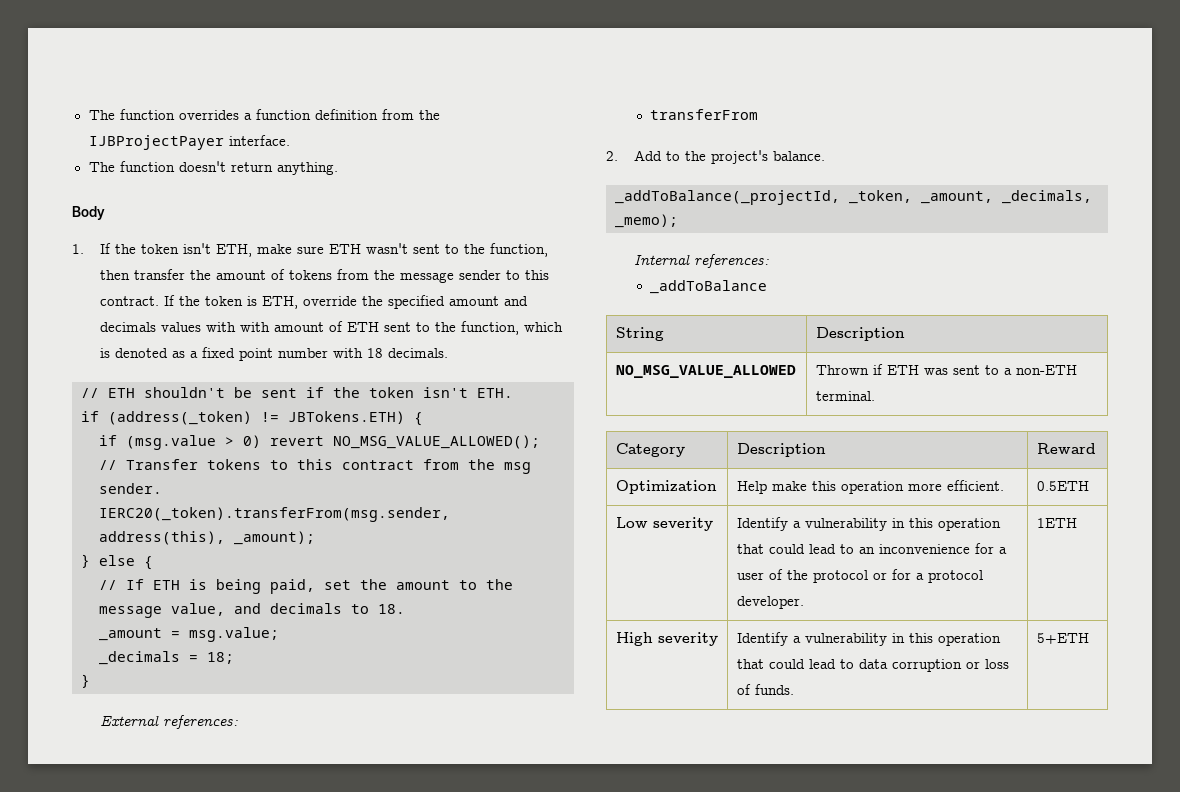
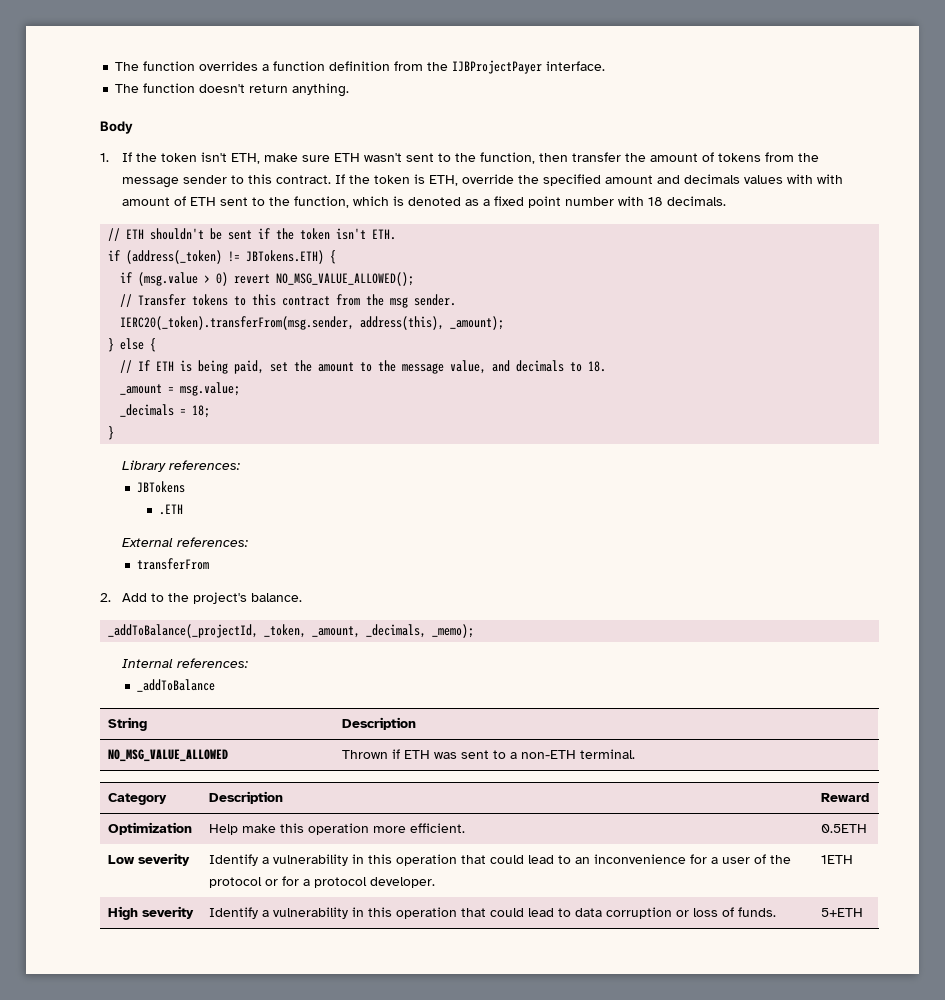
+ Library references:
+ JBTokens
+ .ETH

